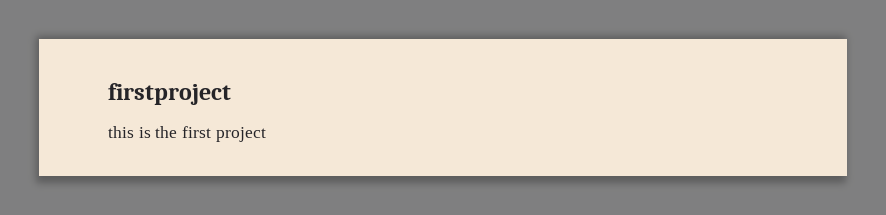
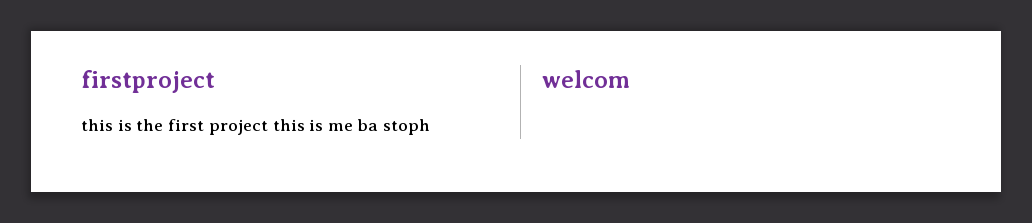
- this is the first project
+ this is the first project this is me ba stoph
+ welcom

